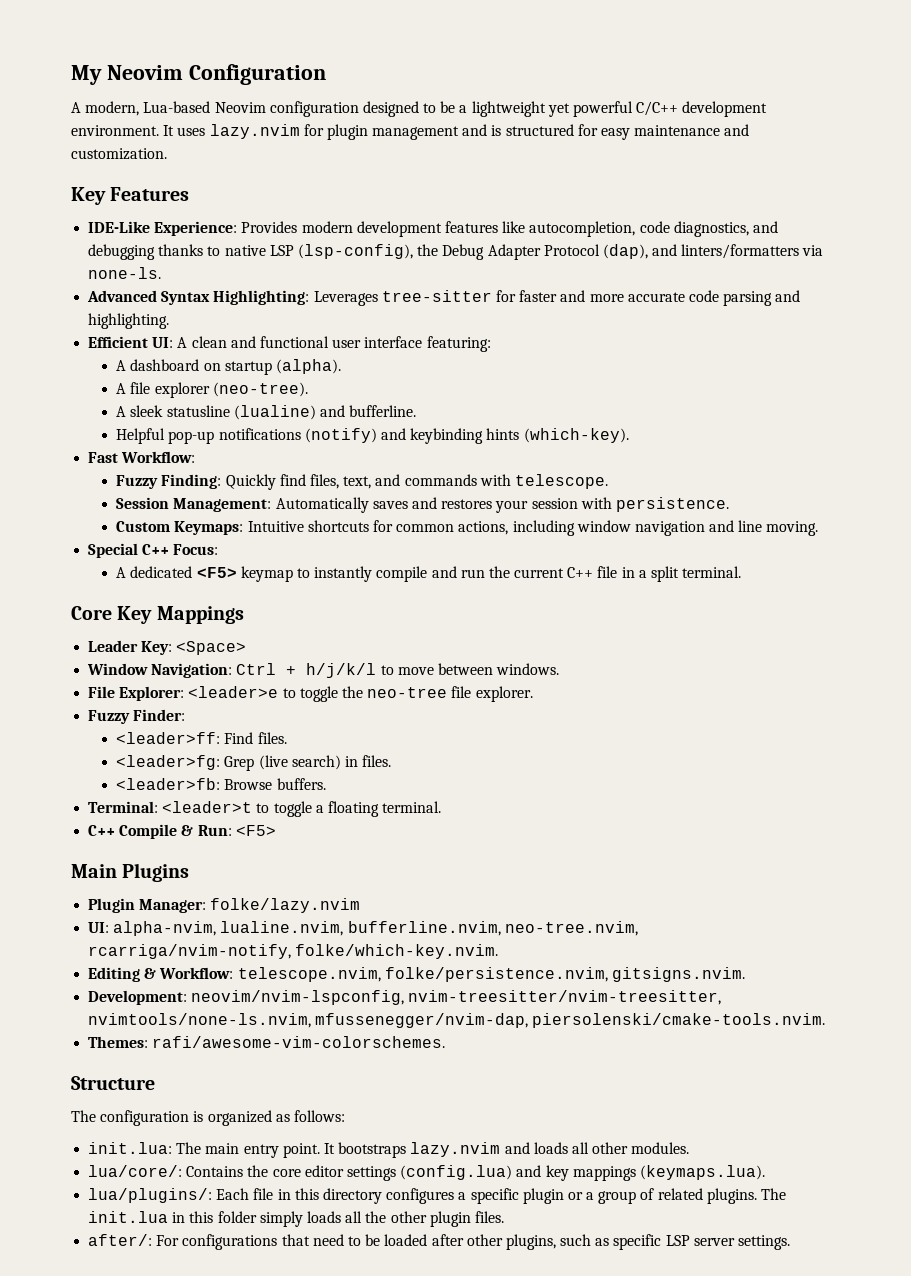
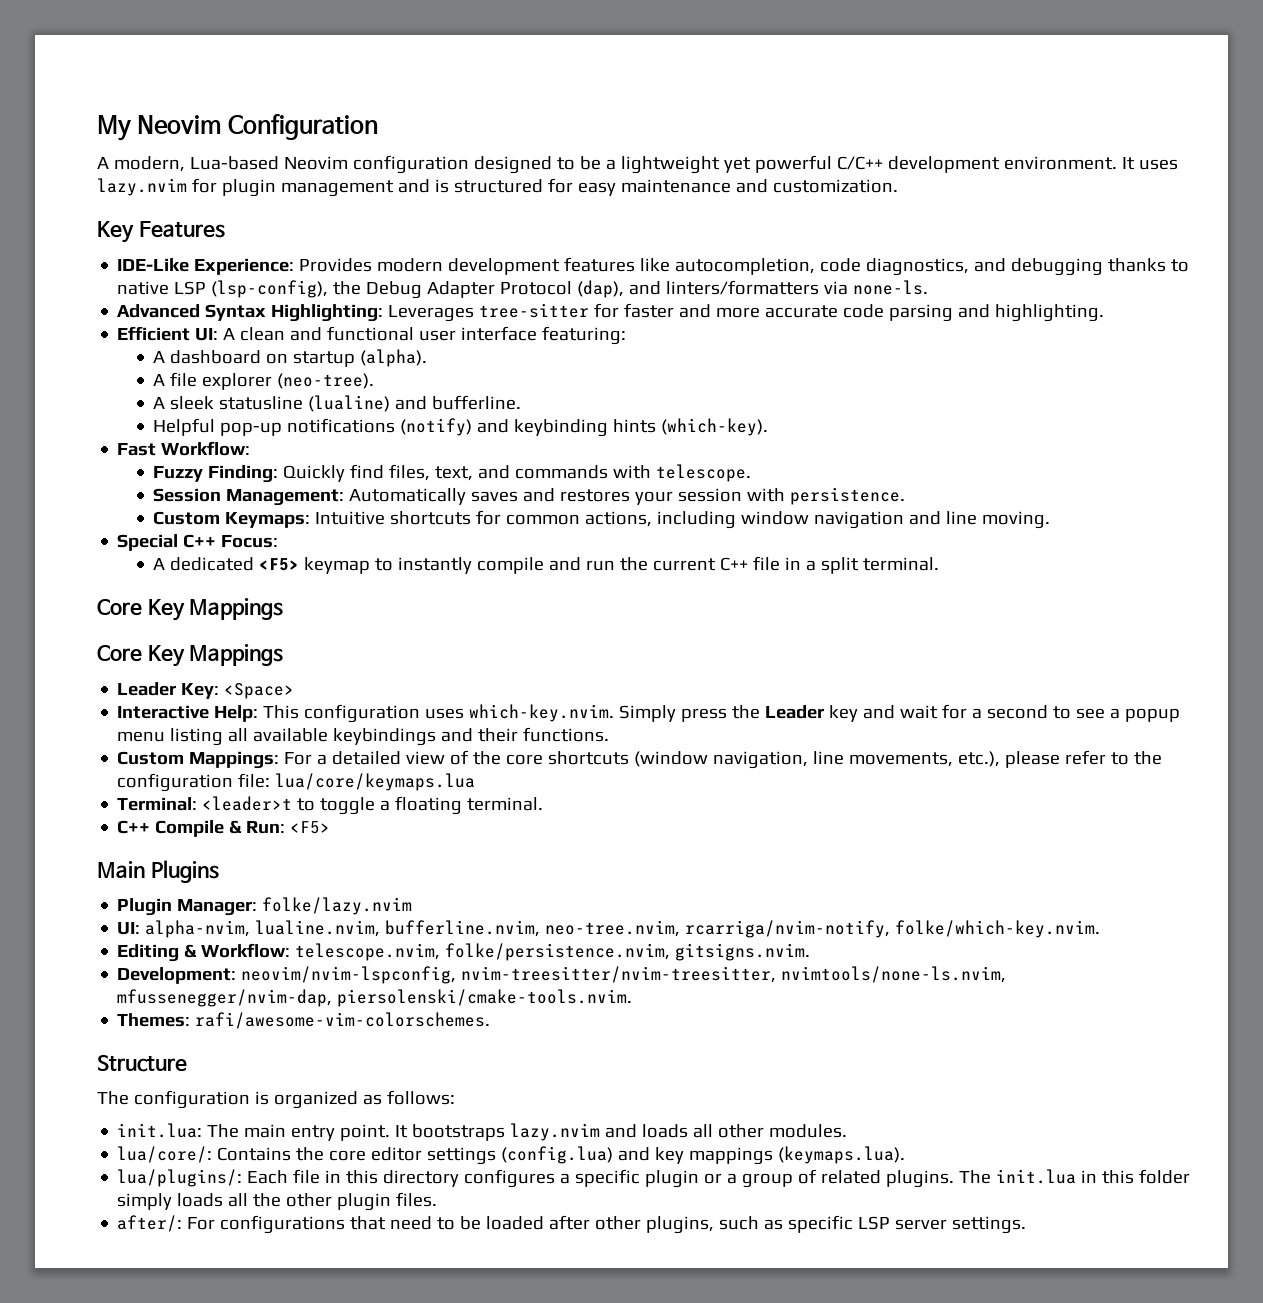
  A dedicated <F5> keymap to instantly compile and run the current C++ file in a split terminal.
+ Core Key Mappings
- Window Navigation: Ctrl + h/j/k/l to move between windows.
- File Explorer: <leader>e to toggle the neo-tree file explorer.
- Fuzzy Finder:
- <leader>ff: Find files.
- <leader>fg: Grep (live search) in files.
- <leader>fb: Browse buffers.
+ Interactive Help: This configuration uses which-key.nvim. Simply press the Leader key and wait for a second to see a popup menu listing all available keybindings and their functions.
+ Custom Mappings: For a detailed view of the core shortcuts (window navigation, line movements, etc.), please refer to the configuration file: lua/core/keymaps.lua

